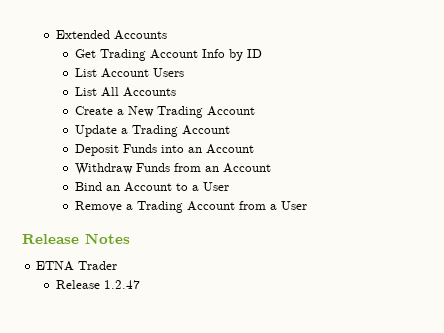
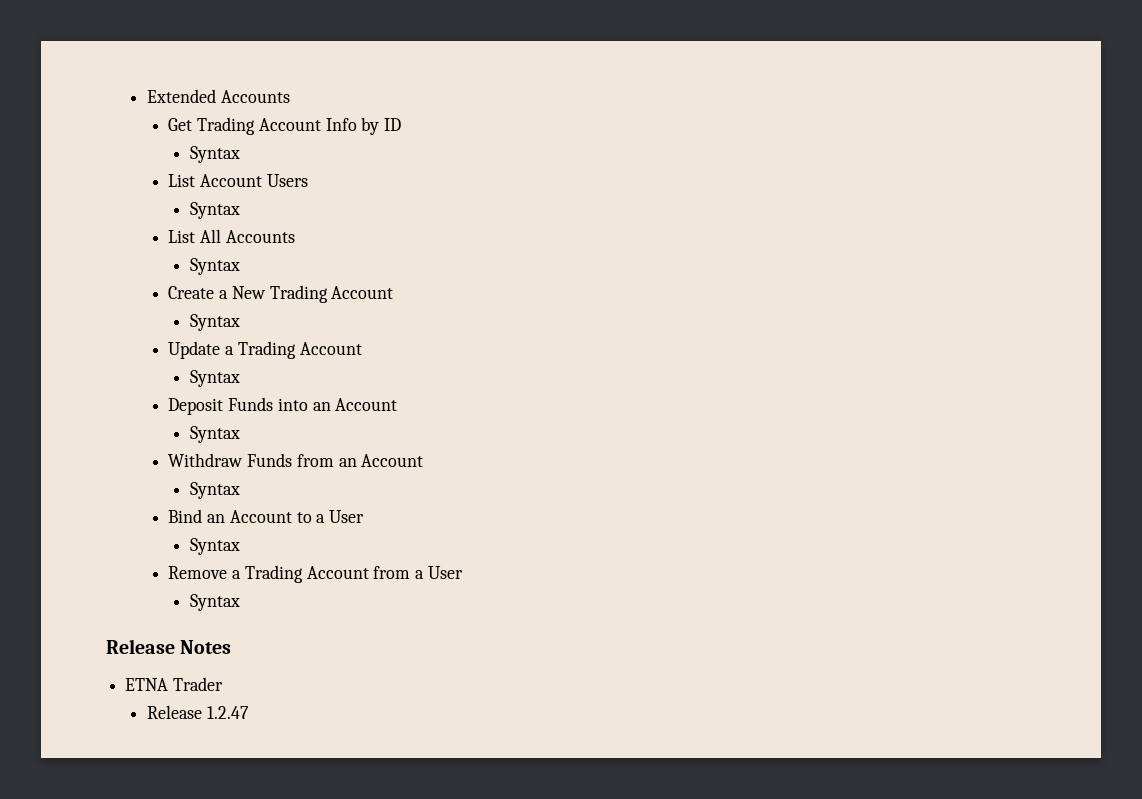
  Get Trading Account Info by ID
+ Syntax
  List Account Users
+ Syntax
  List All Accounts
+ Syntax
  Create a New Trading Account
+ Syntax
  Update a Trading Account
+ Syntax
  Deposit Funds into an Account
+ Syntax
  Withdraw Funds from an Account
+ Syntax
  Bind an Account to a User
+ Syntax
  Remove a Trading Account from a User
+ Syntax

